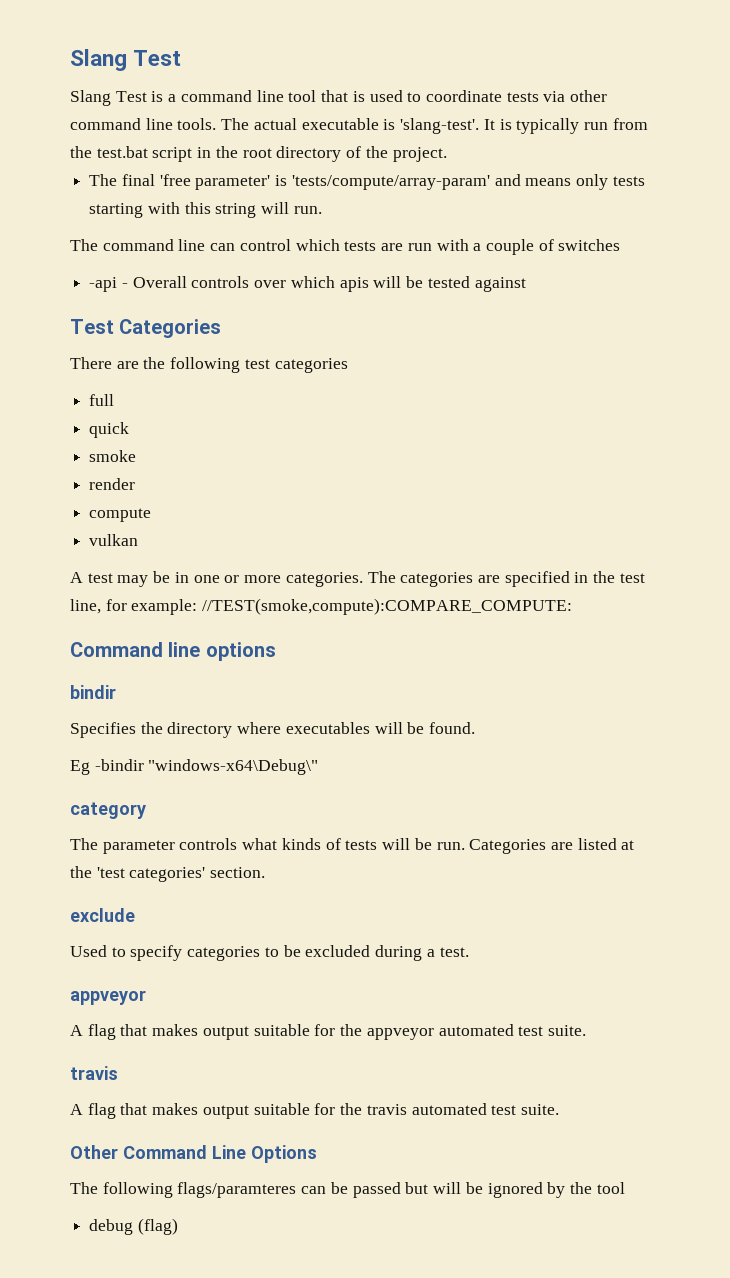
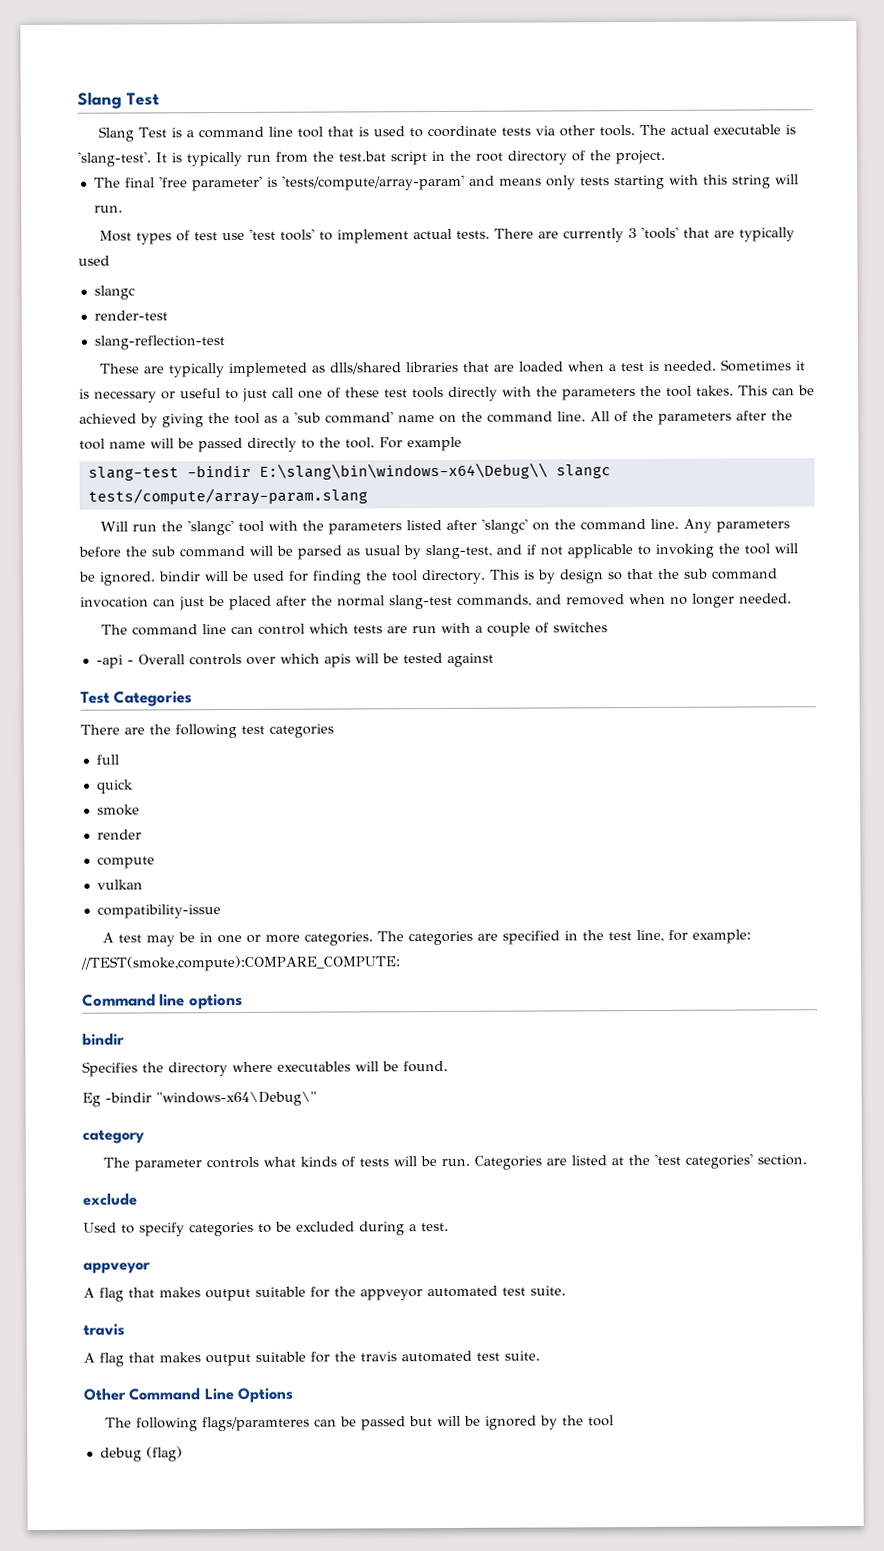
- Slang Test is a command line tool that is used to coordinate tests via other command line tools.
+ Slang Test is a command line tool that is used to coordinate tests via other tools.
+ Most types of test use 'test tools' to implement actual tests. There are currently 3 'tools' that are typically used
+ slangc
+ render-test
+ slang-reflection-test
+ These are typically implemeted as dlls/shared libraries that are loaded when a test is needed. Sometimes it is necessary or useful to just call one of these test tools directly with the parameters the tool takes. This can be achieved by giving the tool as a 'sub command' name on the command line. All of the parameters after the tool name will be passed directly to the tool. For example
+ slang-test -bindir E:\slang\bin\windows-x64\Debug\\ slangc tests/compute/array-param.slang
+ Will run the 'slangc' tool with the parameters listed after 'slangc' on the command line. Any parameters before the sub command will be parsed as usual by slang-test, and if not applicable to invoking the tool will be ignored. bindir will be used for finding the tool directory. This is by design so that the sub command invocation can just be placed after the normal slang-test commands, and removed when no longer needed.
+ compatibility-issue

